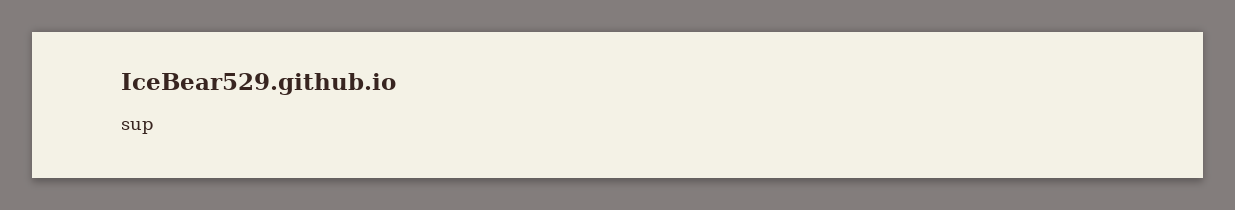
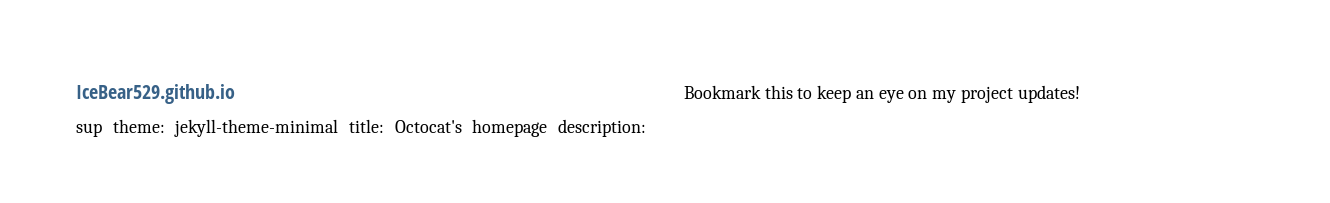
- sup
+ sup theme: jekyll-theme-minimal title: Octocat's homepage description: Bookmark this to keep an eye on my project updates!

